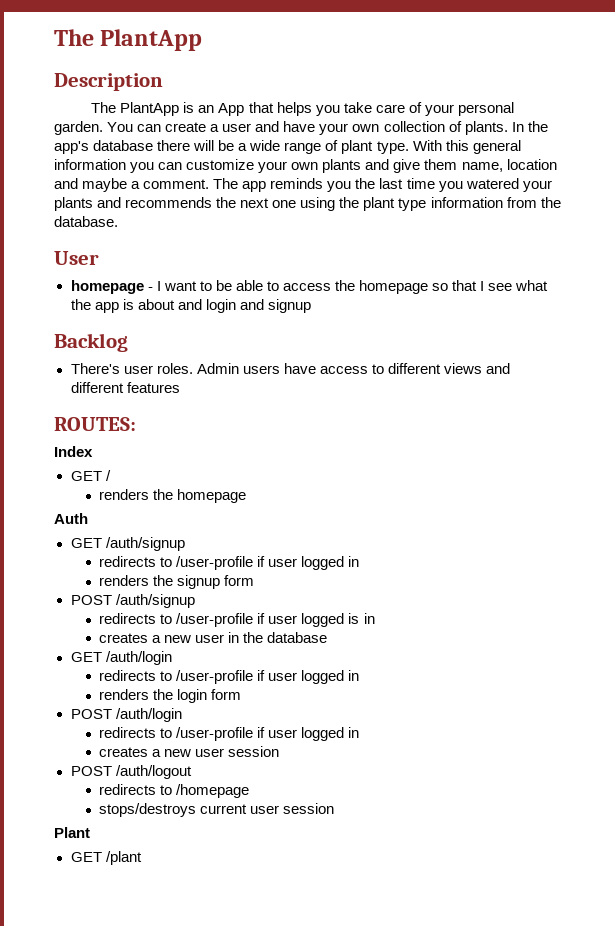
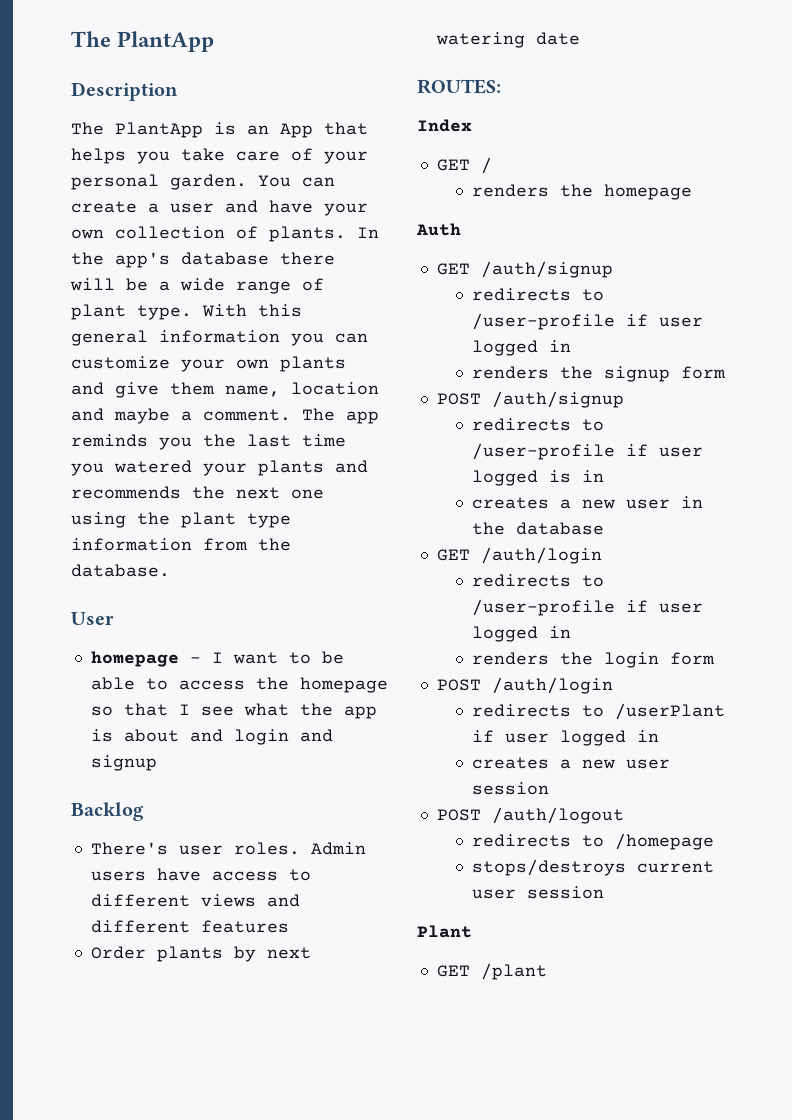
+ Order plants by next watering date
  POST /auth/login
- redirects to /user-profile if user logged in
+ redirects to /userPlant if user logged in

